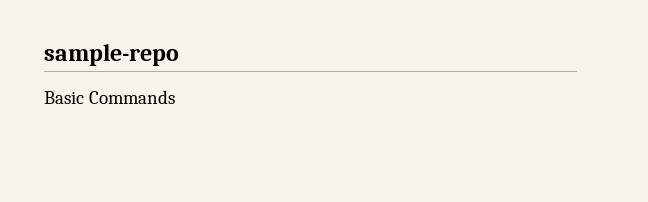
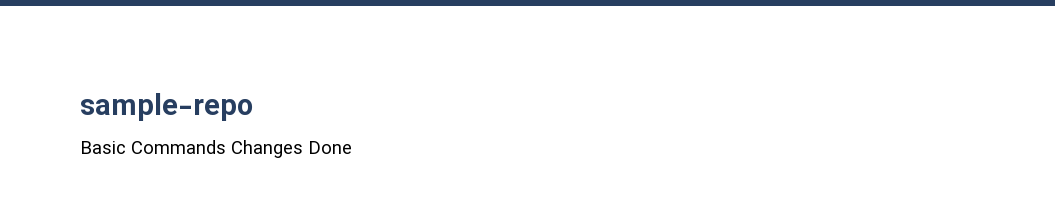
- Basic Commands
+ Basic Commands Changes Done

